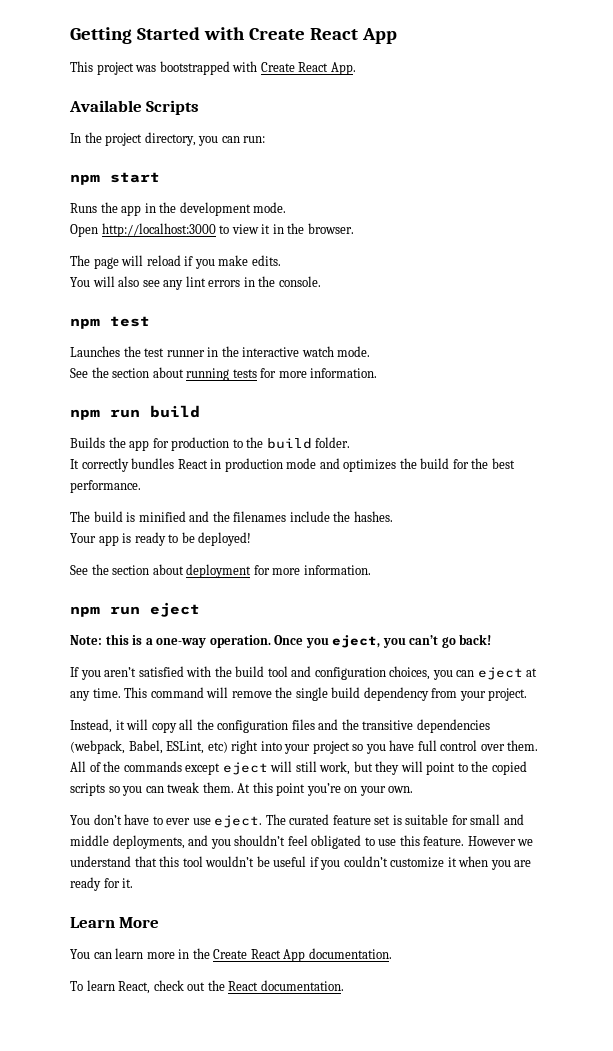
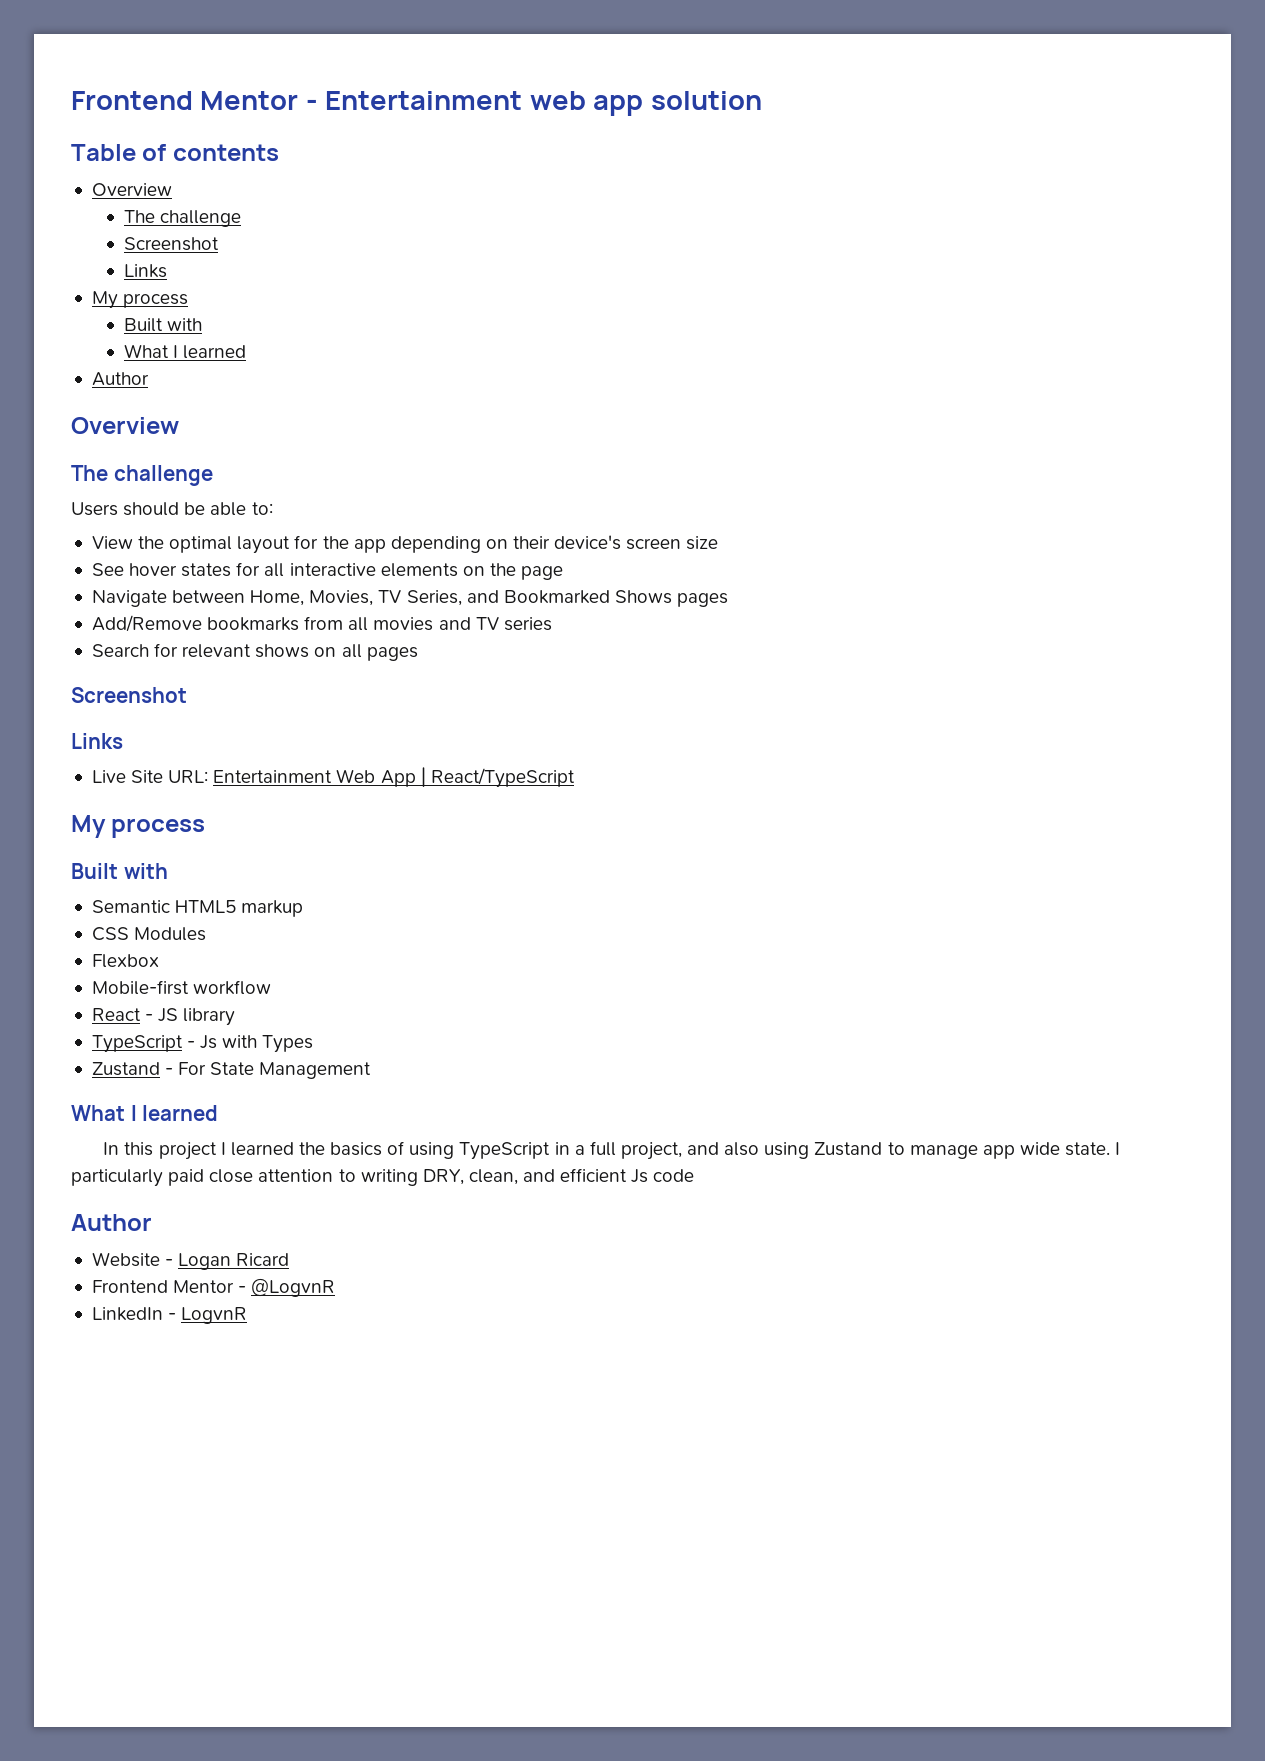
- Getting Started with Create React App
- This project was bootstrapped with Create React App.
- Available Scripts
- In the project directory, you can run:
- npm start
- Runs the app in the development mode.
- Open http://localhost:3000 to view it in the browser.
- The page will reload if you make edits.
- You will also see any lint errors in the console.
- npm test
- Launches the test runner in the interactive watch mode.
- See the section about running tests for more information.
- npm run build
- Builds the app for production to the build folder.
- It correctly bundles React in production mode and optimizes the build for the best performance.
- The build is minified and the filenames include the hashes.
- Your app is ready to be deployed!
- See the section about deployment for more information.
- npm run eject
- Note: this is a one-way operation. Once you eject, you can’t go back!
- If you aren’t satisfied with the build tool and configuration choices, you can eject at any time. This command will remove the single build dependency from your project.
- Instead, it will copy all the configuration files and the transitive dependencies (webpack, Babel, ESLint, etc) right into your project so you have full control over them. All of the commands except eject will still work, but they will point to the copied scripts so you can tweak them. At this point you’re on your own.
- You don’t have to ever use eject. The curated feature set is suitable for small and middle deployments, and you shouldn’t feel obligated to use this feature. However we understand that this tool wouldn’t be useful if you couldn’t customize it when you are ready for it.
- Learn More
- You can learn more in the Create React App documentation.
- To learn React, check out the React documentation.
+ Frontend Mentor - Entertainment web app solution
+ Table of contents
+ Overview
+ The challenge
+ Screenshot
+ Links
+ My process
+ Built with
+ What I learned
+ Author
+ Overview
+ The challenge
+ Users should be able to:
+ View the optimal layout for the app depending on their device's screen size
+ See hover states for all interactive elements on the page
+ Navigate between Home, Movies, TV Series, and Bookmarked Shows pages
+ Add/Remove bookmarks from all movies and TV series
+ Search for relevant shows on all pages
+ Screenshot
+ Links
+ Live Site URL: Entertainment Web App | React/TypeScript
+ My process
+ Built with
+ Semantic HTML5 markup
+ CSS Modules
+ Flexbox
+ Mobile-first workflow
+ React - JS library
+ TypeScript - Js with Types
+ Zustand - For State Management
+ What I learned
+ In this project I learned the basics of using TypeScript in a full project, and also using Zustand to manage app wide state. I particularly paid close attention to writing DRY, clean, and efficient Js code
+ Author
+ Website - Logan Ricard
+ Frontend Mentor - @LogvnR
+ LinkedIn - LogvnR

